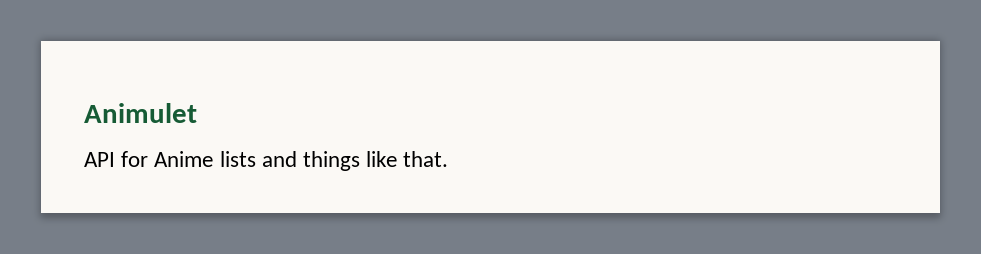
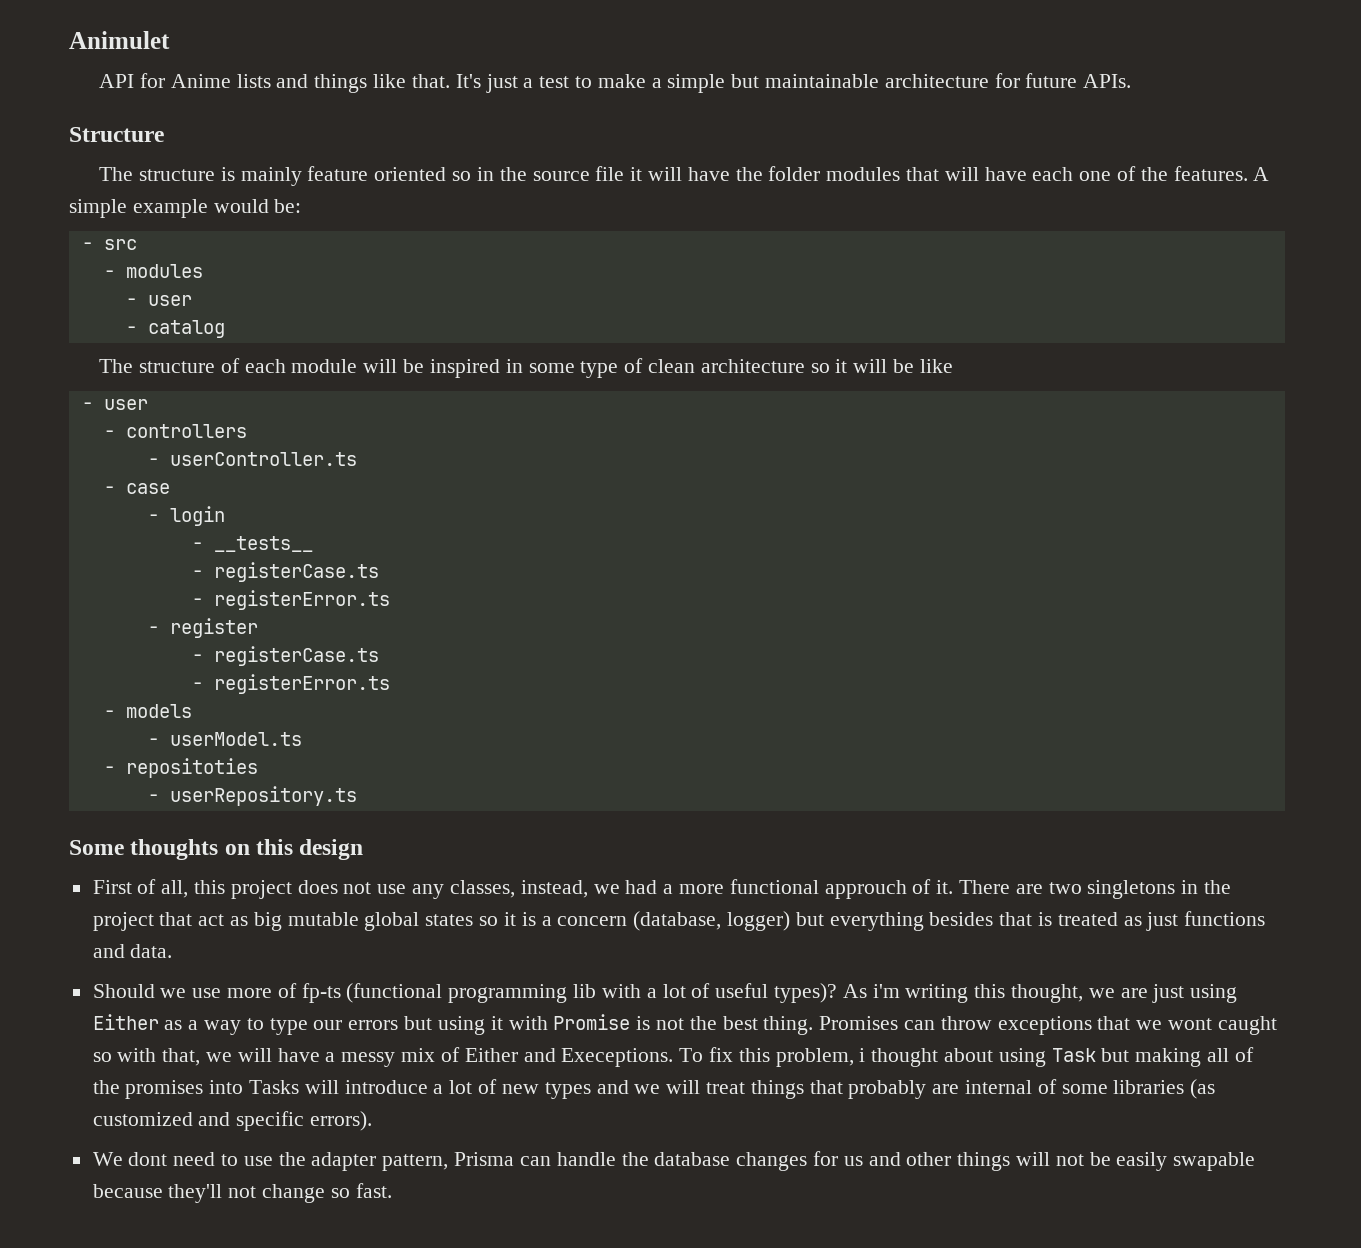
+ It's just a test to make a simple but maintainable architecture for future APIs.
+ Structure
+ The structure is mainly feature oriented so in the source file it will have the folder modules that will have each one of the features. A simple example would be:
+ - src
+ - modules
+ - user
+ - catalog
+ The structure of each module will be inspired in some type of clean architecture so it will be like
+ - user
+ - controllers
+ - userController.ts
+ - case
+ - login
+ - __tests__
+ - registerCase.ts
+ - registerError.ts
+ - register
+ - registerCase.ts
+ - registerError.ts
+ - models
+ - userModel.ts
+ - repositoties
+ - userRepository.ts
+ Some thoughts on this design
+ First of all, this project does not use any classes, instead, we had a more functional approuch of it. There are two singletons in the project that act as big mutable global states so it is a concern (database, logger) but everything besides that is treated as just functions and data.
+ Should we use more of fp-ts (functional programming lib with a lot of useful types)? As i'm writing this thought, we are just using Either as a way to type our errors but using it with Promise is not the best thing. Promises can throw exceptions that we wont caught so with that, we will have a messy mix of Either and Execeptions. To fix this problem, i thought about using Task but making all of the promises into Tasks will introduce a lot of new types and we will treat things that probably are internal of some libraries (as customized and specific errors).
+ We dont need to use the adapter pattern, Prisma can handle the database changes for us and other things will not be easily swapable because they'll not change so fast.

